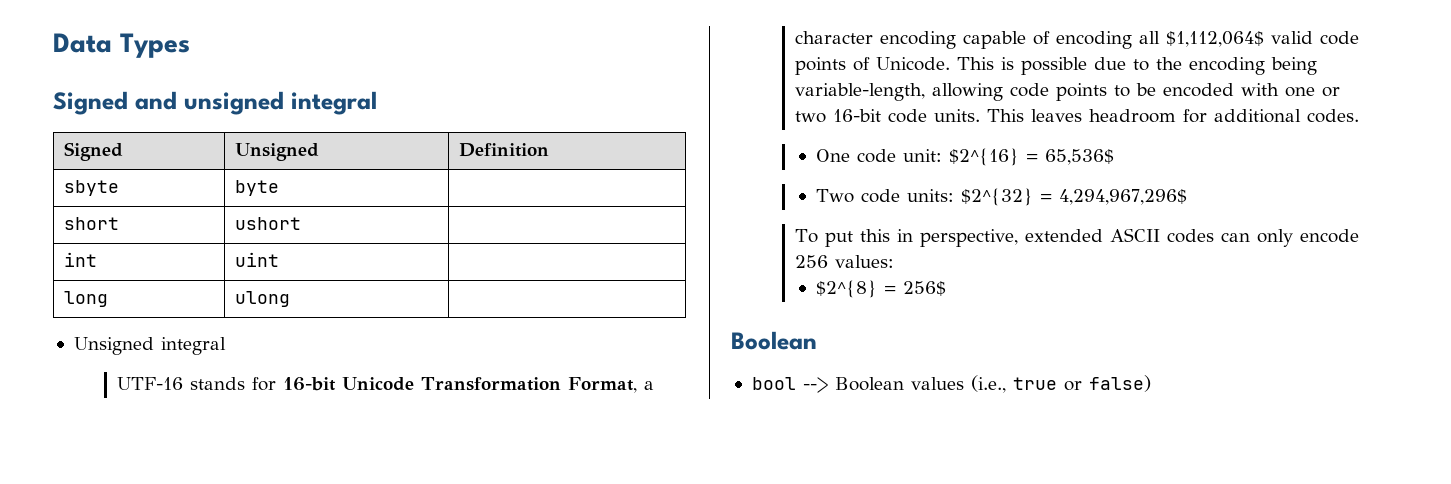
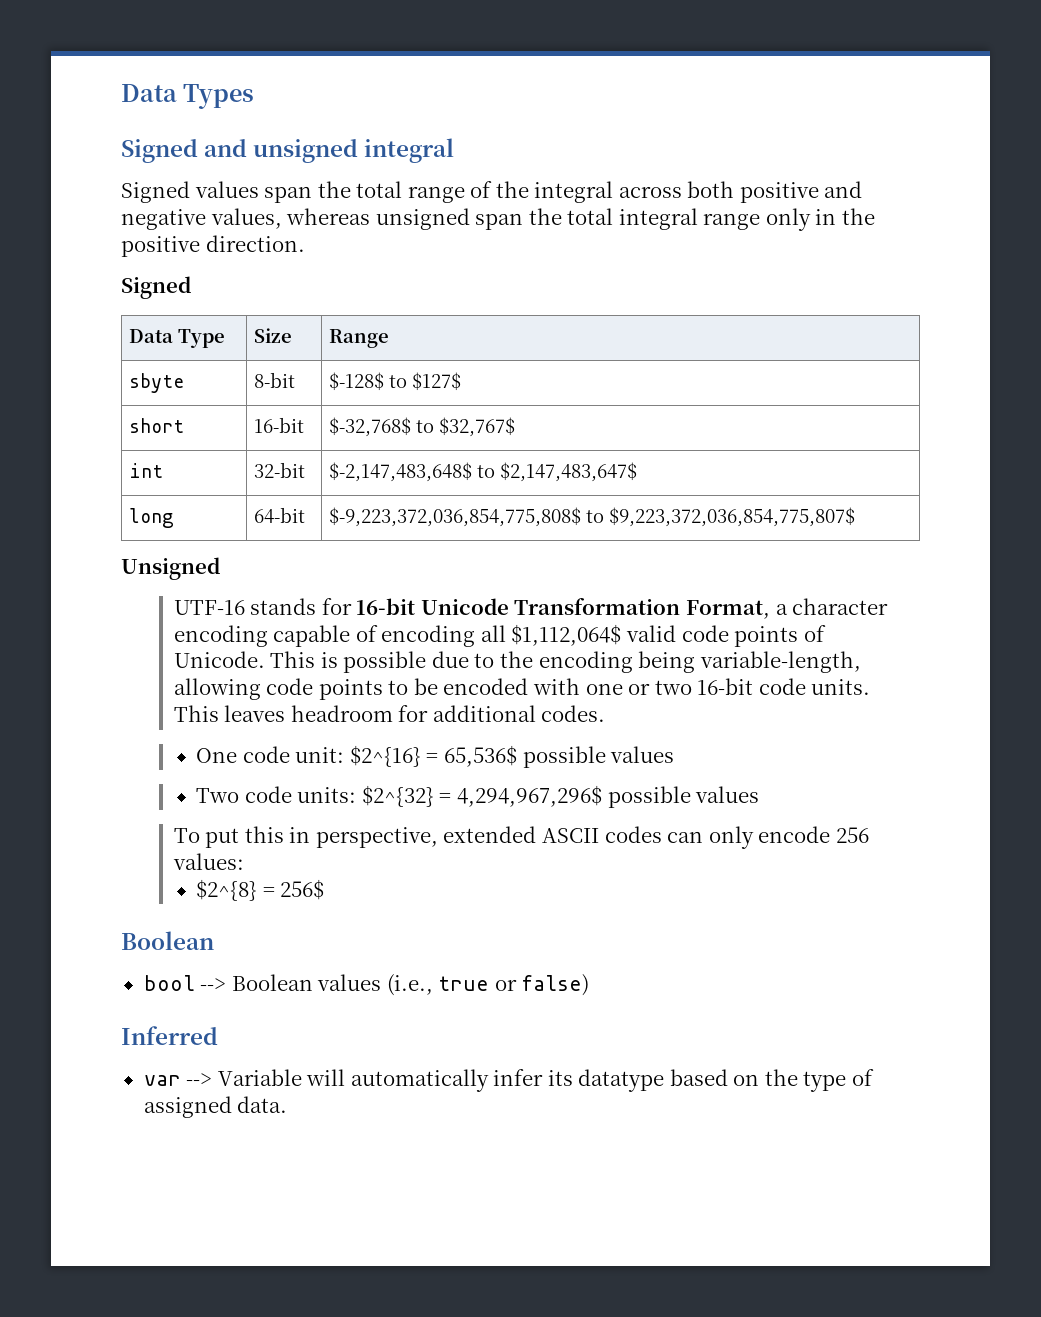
- Signed | Unsigned | Definition
- sbyte | byte |
- short | ushort |
- int | uint |
- long | ulong |
- Unsigned integral
+ Signed values span the total range of the integral across both positive and negative values, whereas unsigned span the total integral range only in the positive direction.
+ Signed
+ Data Type | Size | Range
+ sbyte | 8-bit | $-128$ to $127$
+ short | 16-bit | $-32,768$ to $32,767$
+ int | 32-bit | $-2,147,483,648$ to $2,147,483,647$
+ long | 64-bit | $-9,223,372,036,854,775,808$ to $9,223,372,036,854,775,807$
+ Unsigned
- One code unit: $2^{16} = 65,536$
+ One code unit: $2^{16} = 65,536$ possible values
- Two code units: $2^{32} = 4,294,967,296$
+ Two code units: $2^{32} = 4,294,967,296$ possible values
+ Inferred
+ var --> Variable will automatically infer its datatype based on the type of assigned data.

